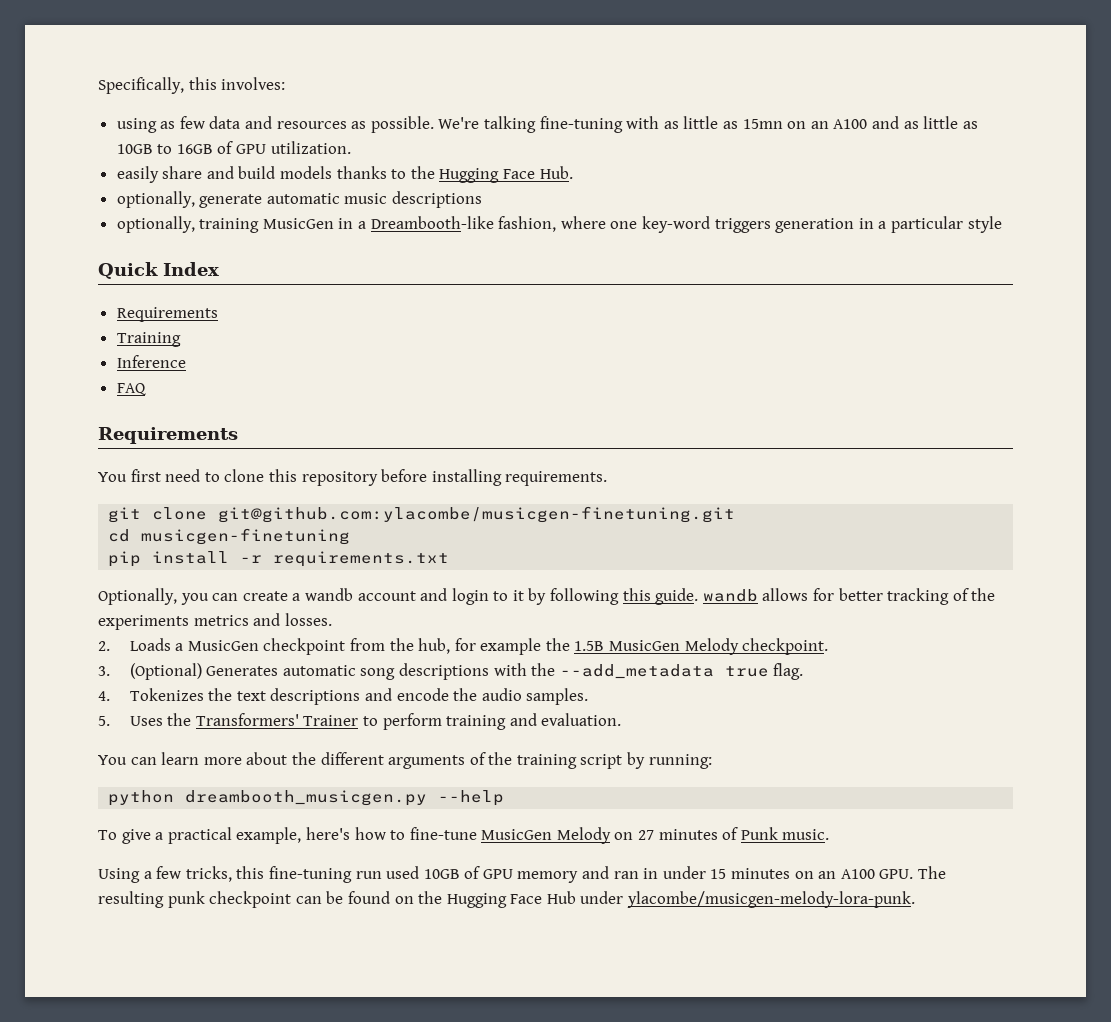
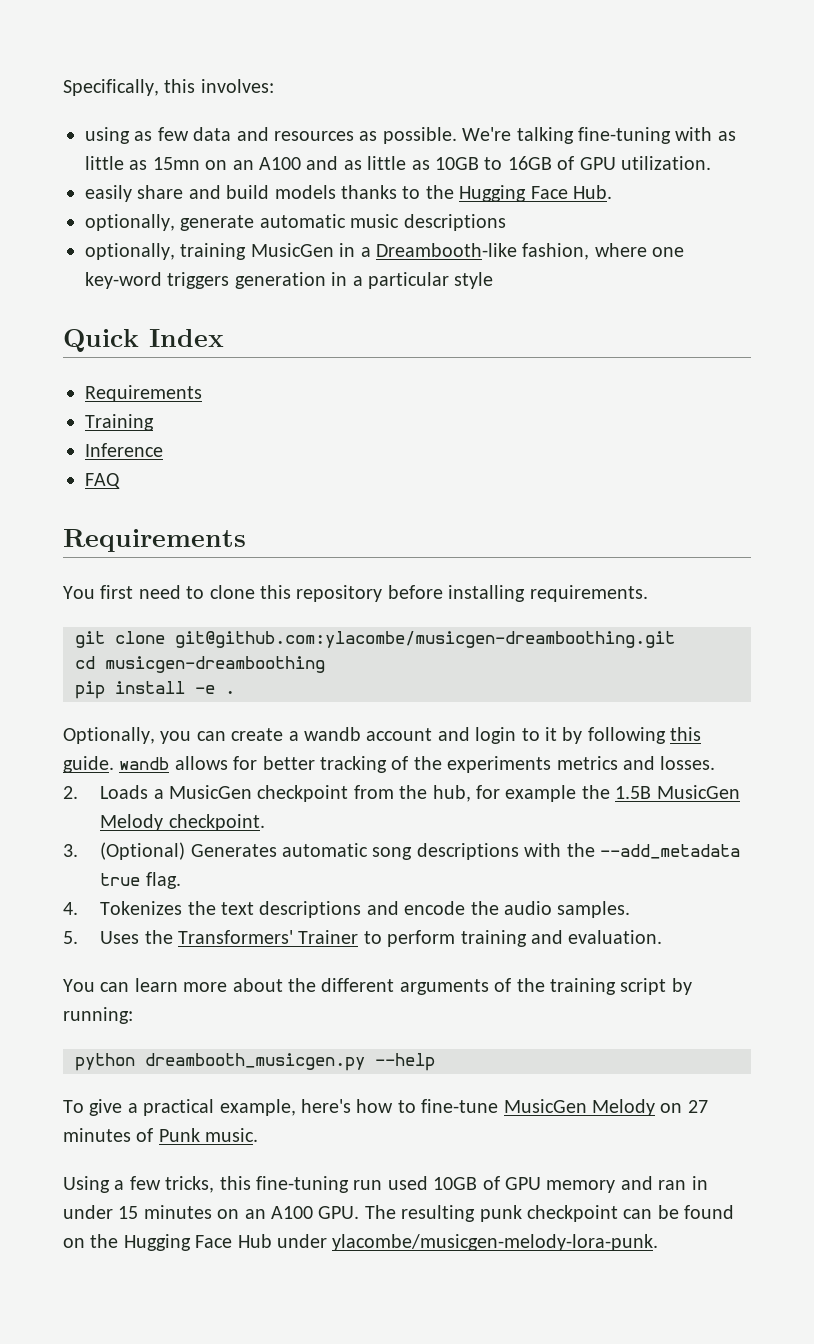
- git clone git@github.com:ylacombe/musicgen-finetuning.git
+ git clone git@github.com:ylacombe/musicgen-dreamboothing.git
- cd musicgen-finetuning
+ cd musicgen-dreamboothing
- pip install -r requirements.txt
+ pip install -e .

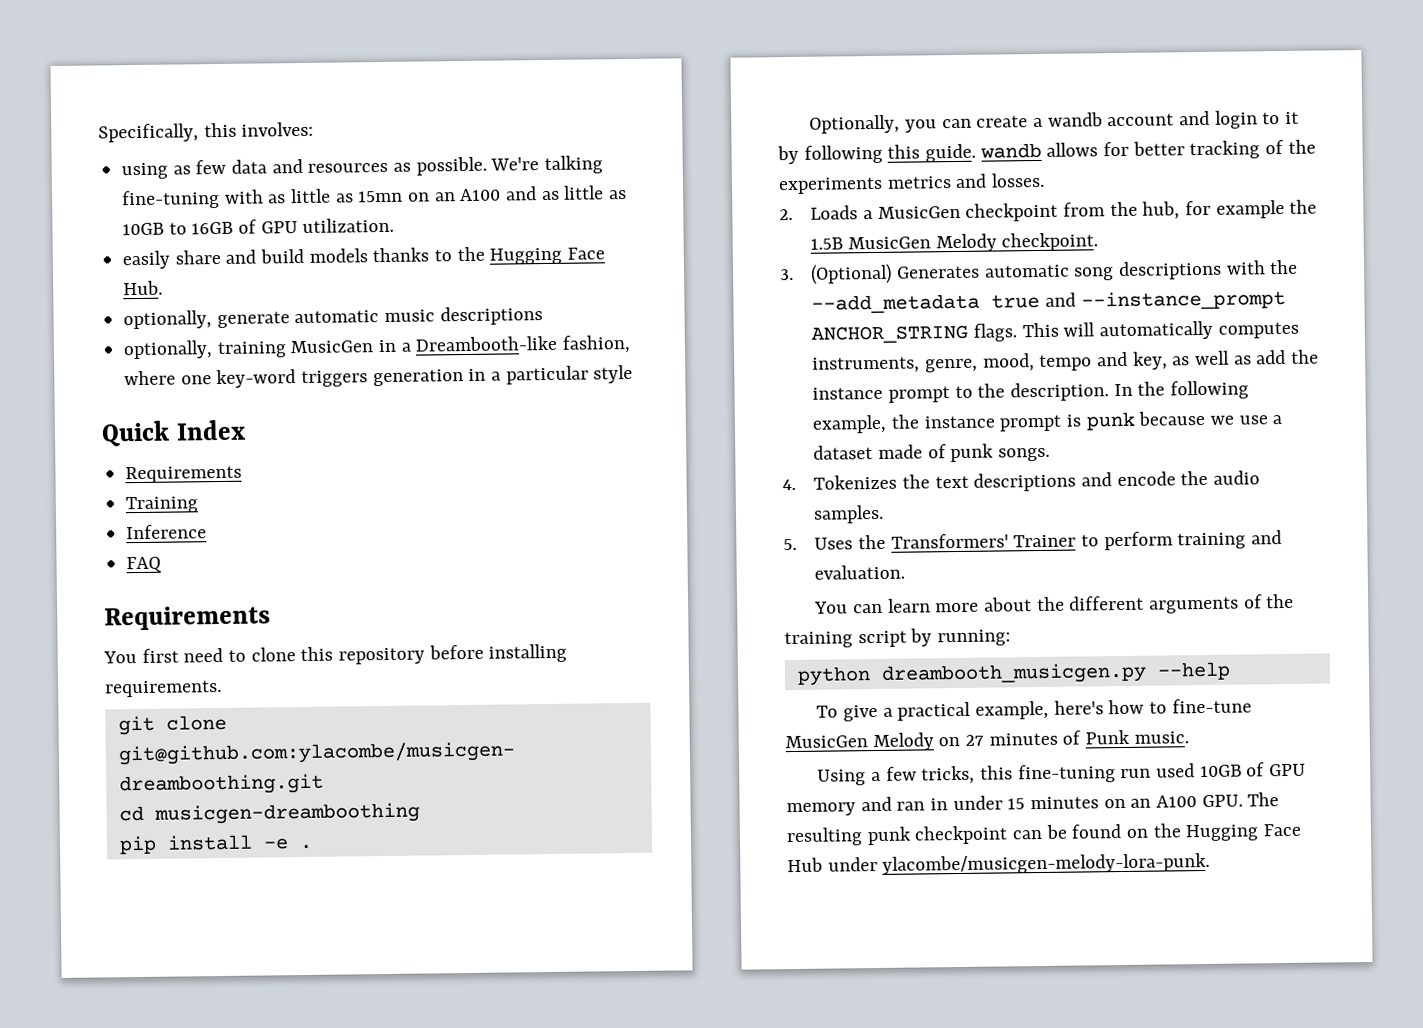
- 3. (Optional) Generates automatic song descriptions with the --add_metadata true flag.
+ 3. (Optional) Generates automatic song descriptions with the --add_metadata true and --instance_prompt ANCHOR_STRING flags. This will automatically computes instruments, genre, mood, tempo and key, as well as add the instance prompt to the description. In the following example, the instance prompt is punk because we use a dataset made of punk songs.

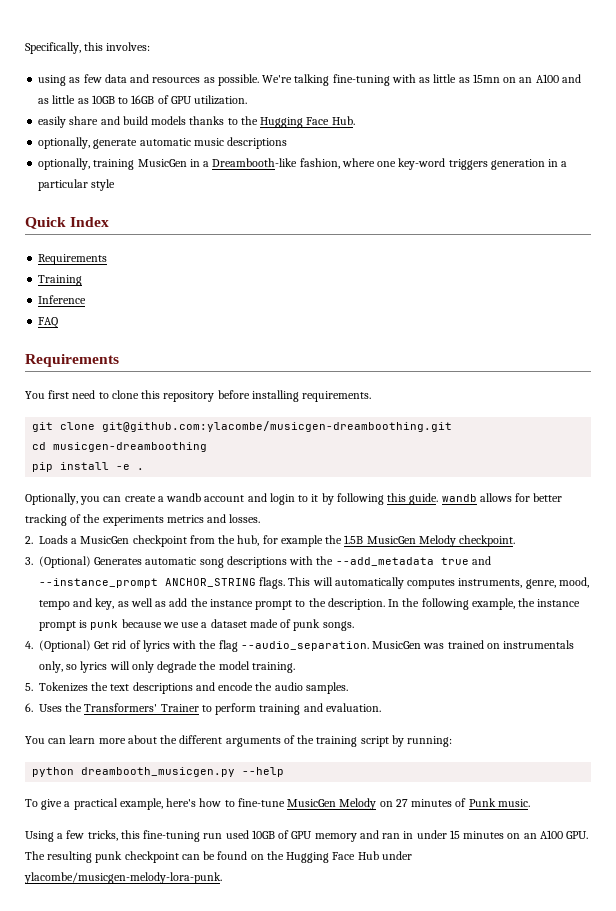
- 4. Tokenizes the text descriptions and encode the audio samples.
+ 4. (Optional) Get rid of lyrics with the flag --audio_separation. MusicGen was trained on instrumentals only, so lyrics will only degrade the model training.
+ 5. Tokenizes the text descriptions and encode the audio samples.
- 5. Uses the Transformers' Trainer to perform training and evaluation.
+ 6. Uses the Transformers' Trainer to perform training and evaluation.

